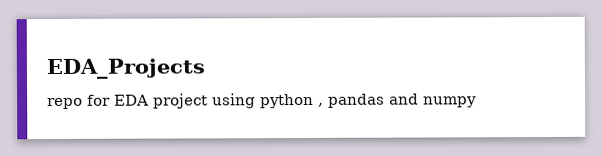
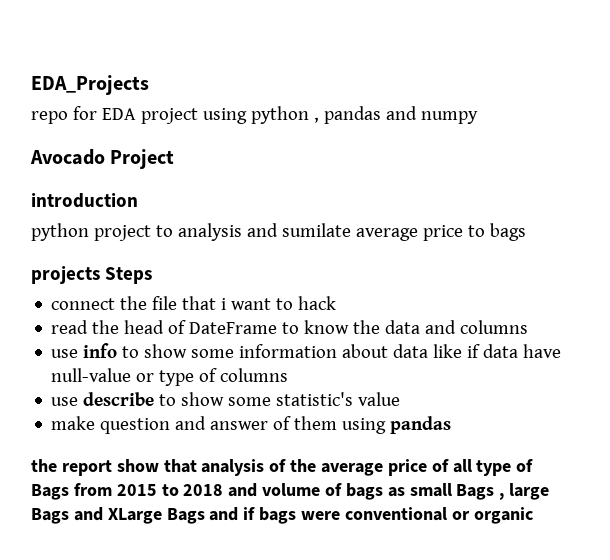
+ Avocado Project
+ introduction
+ python project to analysis and sumilate average price to bags
+ projects Steps
+ connect the file that i want to hack
+ read the head of DateFrame to know the data and columns
+ use info to show some information about data like if data have null-value or type of columns
+ use describe to show some statistic's value
+ make question and answer of them using pandas
+ the report show that analysis of the average price of all type of Bags from 2015 to 2018 and volume of bags as small Bags , large Bags and XLarge Bags and if bags were conventional or organic

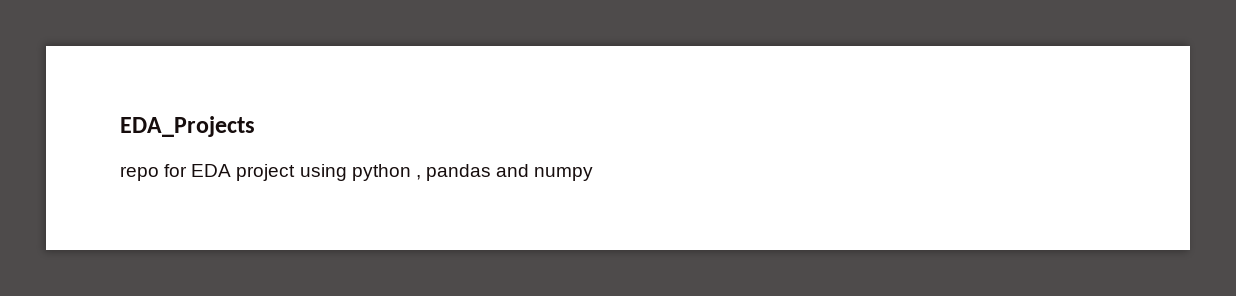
- Avocado Project
- introduction
- python project to analysis and sumilate average price to bags
- projects Steps
- connect the file that i want to hack
- read the head of DateFrame to know the data and columns
- use info to show some information about data like if data have null-value or type of columns
- use describe to show some statistic's value
- make question and answer of them using pandas
- the report show that analysis of the average price of all type of Bags from 2015 to 2018 and volume of bags as small Bags , large Bags and XLarge Bags and if bags were conventional or organic

